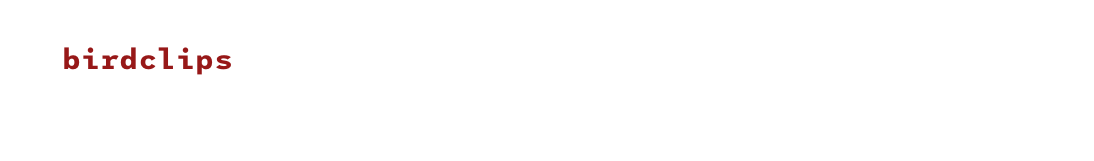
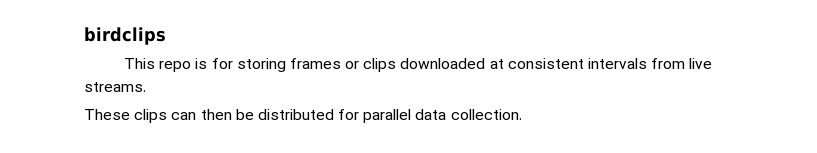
+ This repo is for storing frames or clips downloaded at consistent intervals from live streams.
+ These clips can then be distributed for parallel data collection.

